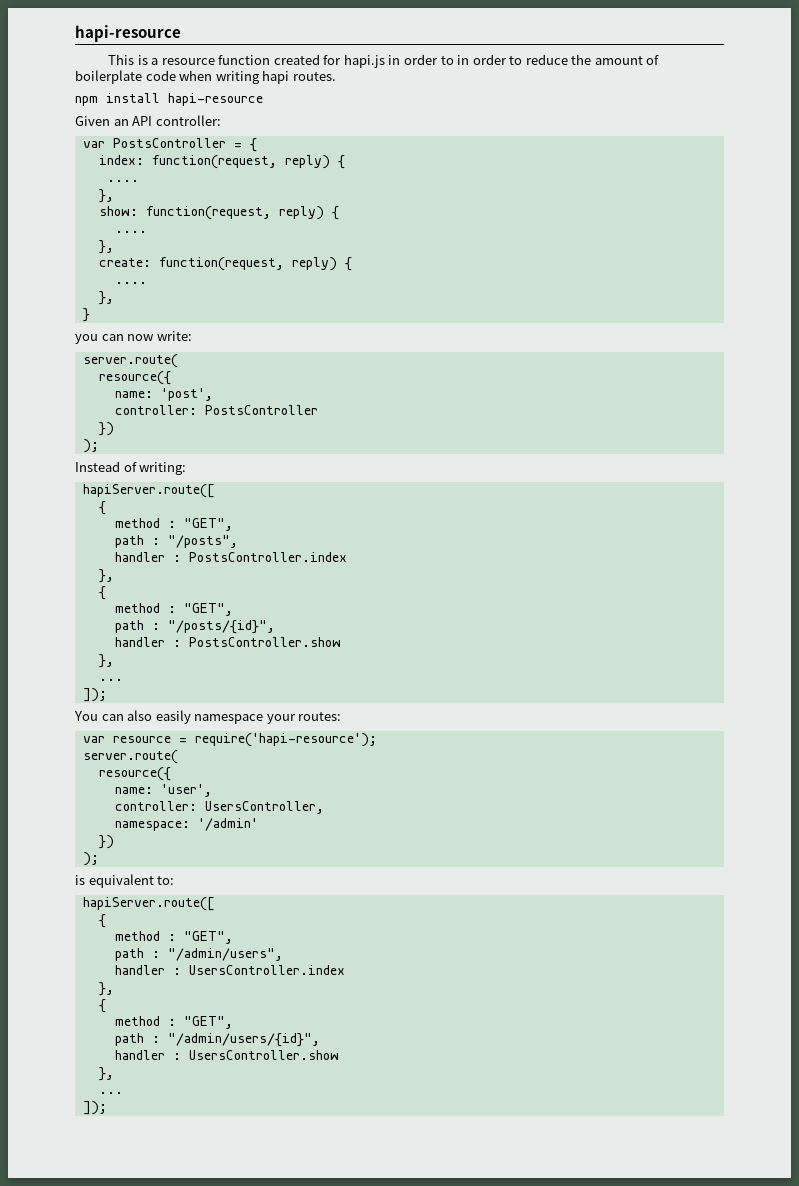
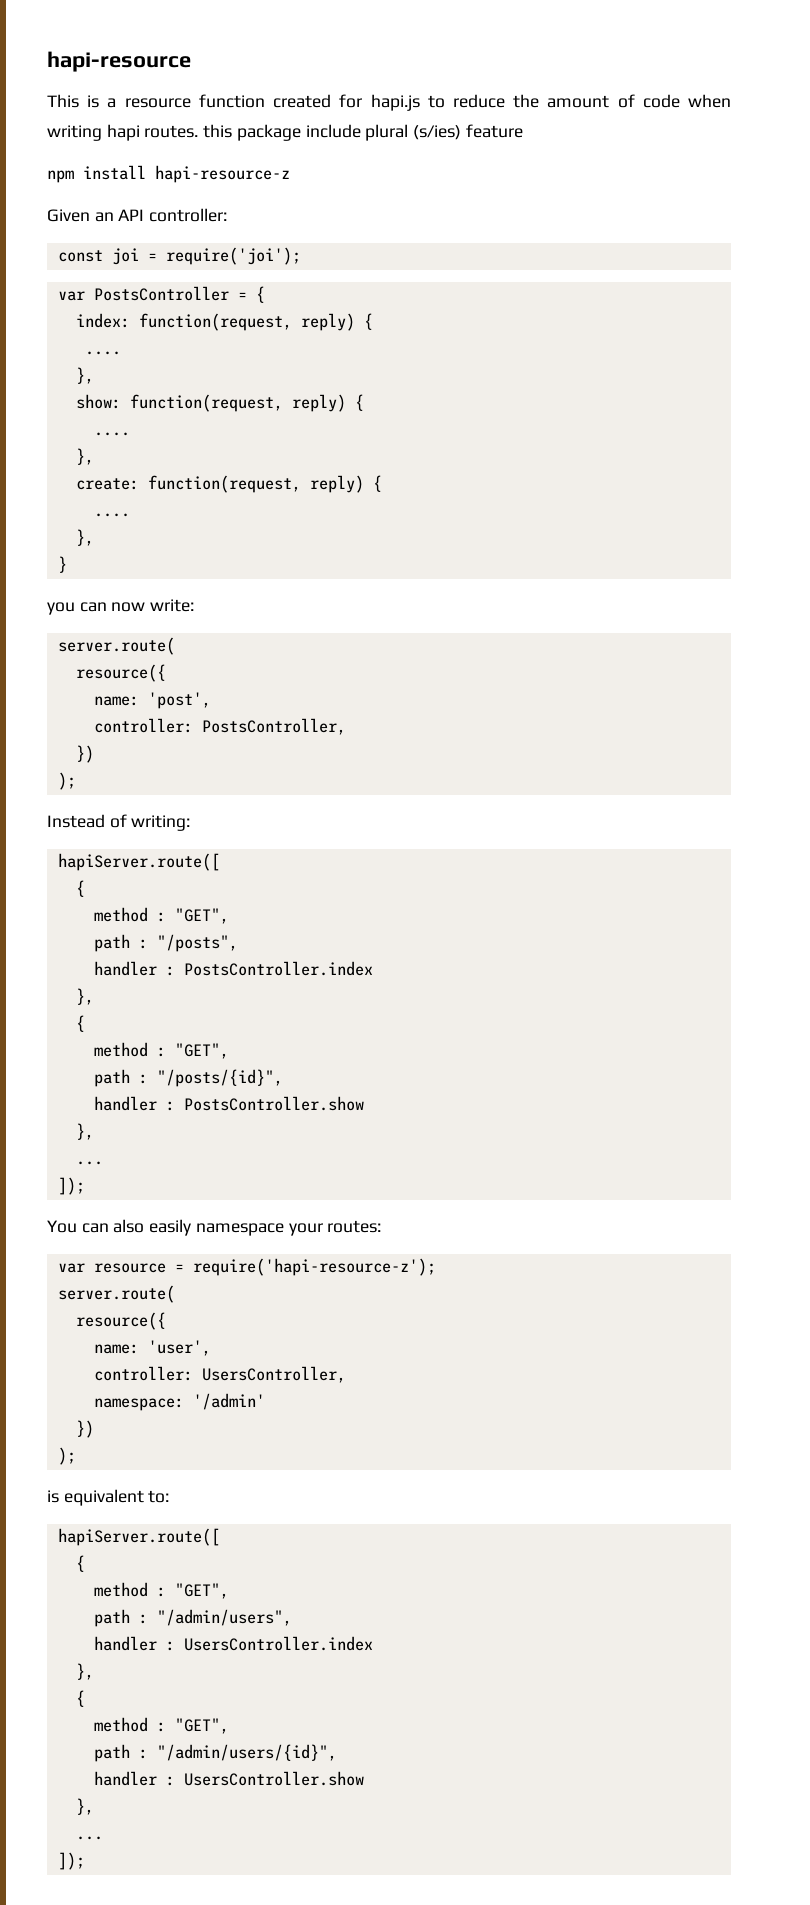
- This is a resource function created for hapi.js in order to in order to reduce the amount of boilerplate code when writing hapi routes.
+ This is a resource function created for hapi.js to reduce the amount of code when writing hapi routes. this package include plural (s/ies) feature
- npm install hapi-resource
+ npm install hapi-resource-z
+ const joi = require('joi');
- controller: PostsController
+ controller: PostsController,
- var resource = require('hapi-resource');
+ var resource = require('hapi-resource-z');

